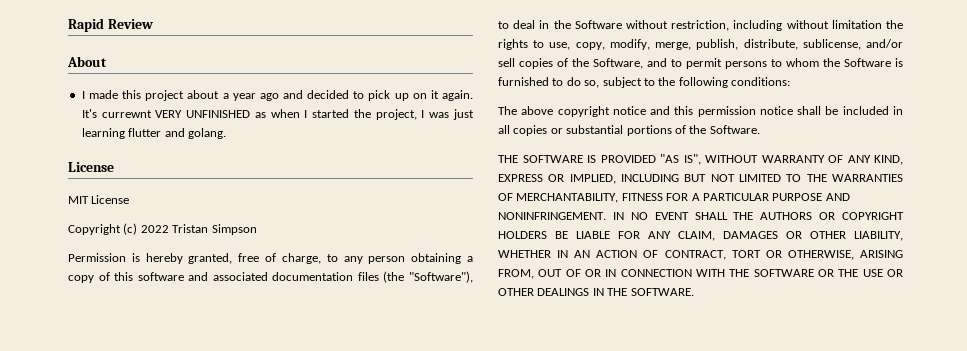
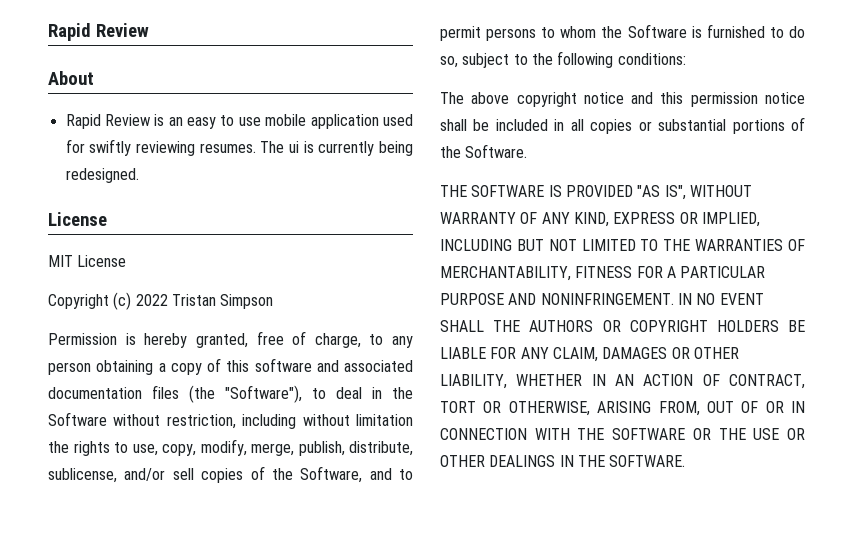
- I made this project about a year ago and decided to pick up on it again. It's currewnt VERY UNFINISHED as when I started the project, I was just learning flutter and golang.
+ Rapid Review is an easy to use mobile application used for swiftly reviewing resumes. The ui is currently being redesigned.

